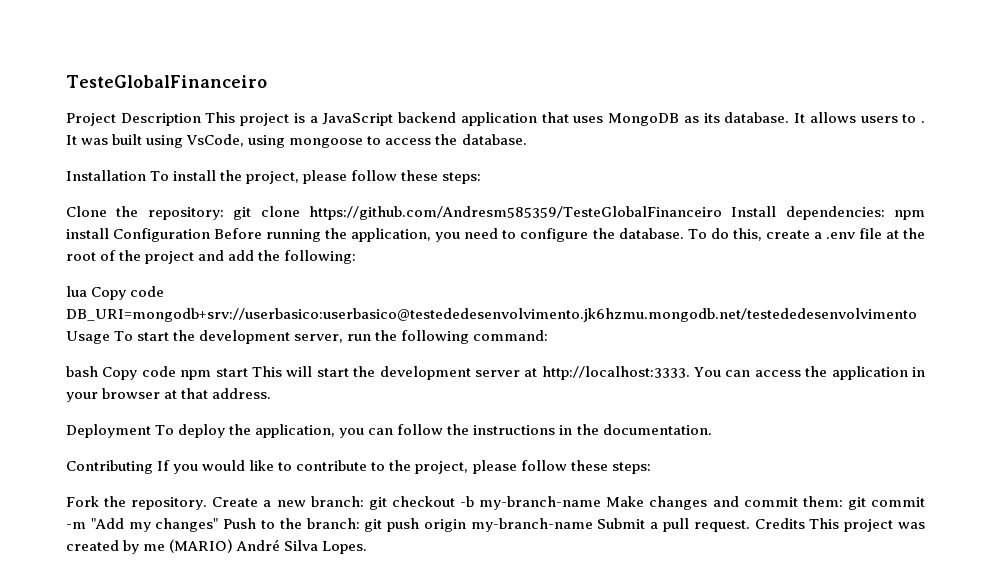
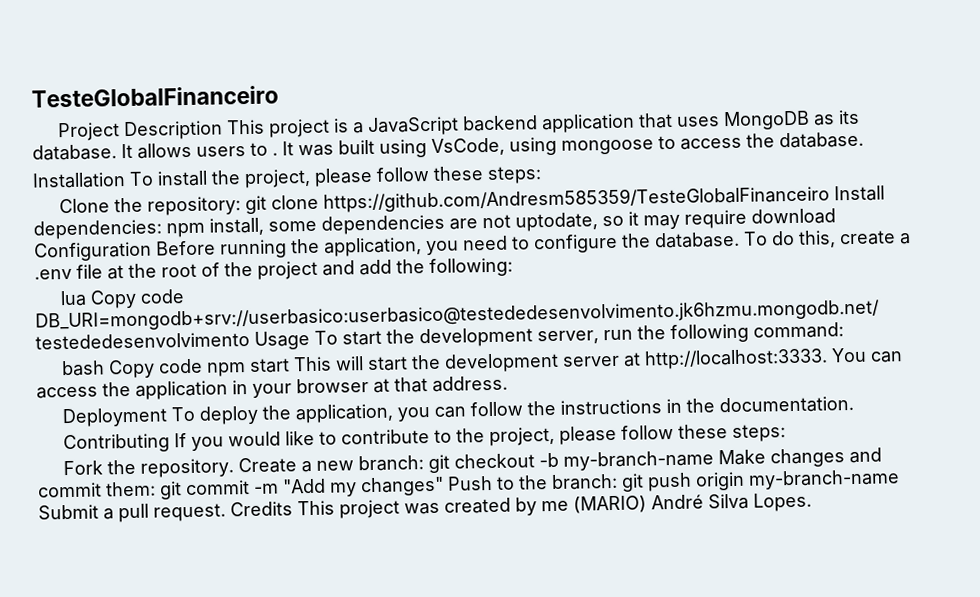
- Clone the repository: git clone https://github.com/Andresm585359/TesteGlobalFinanceiro Install dependencies: npm install Configuration Before running the application, you need to configure the database.
+ Clone the repository: git clone https://github.com/Andresm585359/TesteGlobalFinanceiro Install dependencies: npm install, some dependencies are not uptodate, so it may require download Configuration Before running the application, you need to configure the database.

